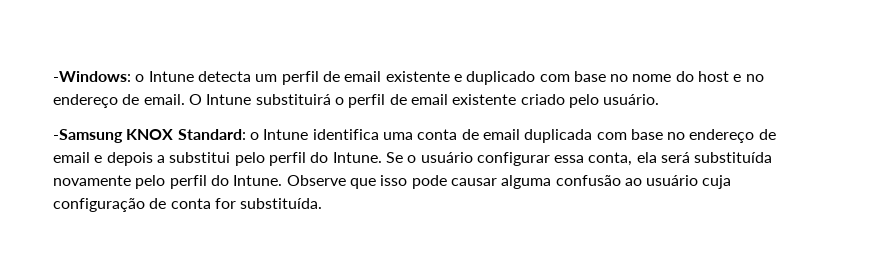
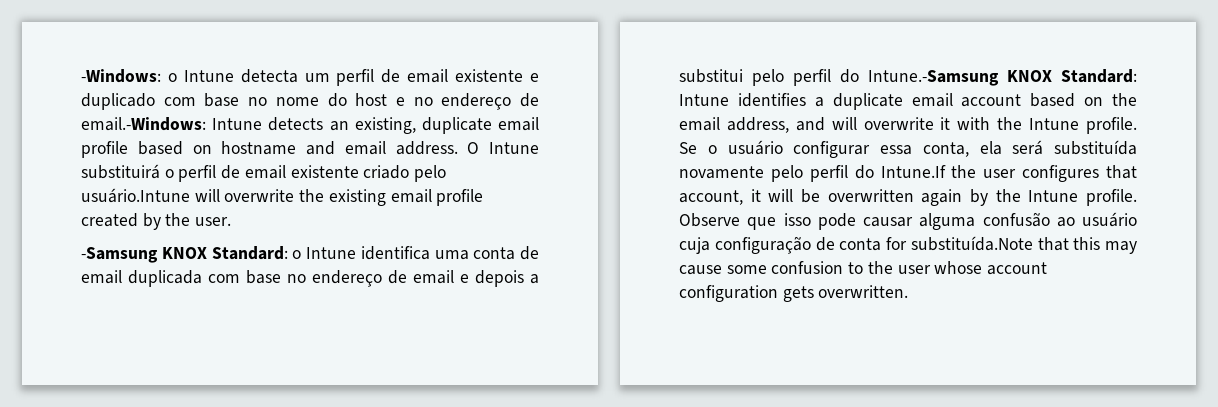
- -Windows: o Intune detecta um perfil de email existente e duplicado com base no nome do host e no endereço de email.
+ -Windows: o Intune detecta um perfil de email existente e duplicado com base no nome do host e no endereço de email.-Windows: Intune detects an existing, duplicate email profile based on hostname and email address.
- O Intune substituirá o perfil de email existente criado pelo usuário.
+ O Intune substituirá o perfil de email existente criado pelo usuário.Intune will overwrite the existing email profile created by the user.
- -Samsung KNOX Standard: o Intune identifica uma conta de email duplicada com base no endereço de email e depois a substitui pelo perfil do Intune.
+ -Samsung KNOX Standard: o Intune identifica uma conta de email duplicada com base no endereço de email e depois a substitui pelo perfil do Intune.-Samsung KNOX Standard: Intune identifies a duplicate email account based on the email address, and will overwrite it with the Intune profile.
- Se o usuário configurar essa conta, ela será substituída novamente pelo perfil do Intune.
+ Se o usuário configurar essa conta, ela será substituída novamente pelo perfil do Intune.If the user configures that account, it will be overwritten again by the Intune profile.
- Observe que isso pode causar alguma confusão ao usuário cuja configuração de conta for substituída.
+ Observe que isso pode causar alguma confusão ao usuário cuja configuração de conta for substituída.Note that this may cause some confusion to the user whose account configuration gets overwritten.

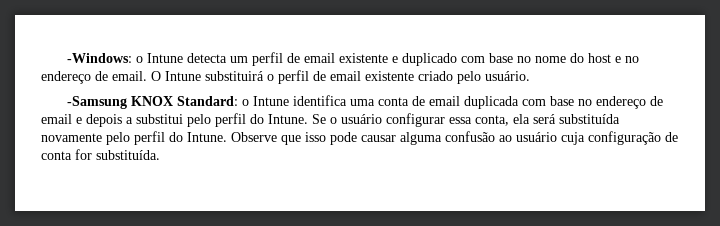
- -Windows: o Intune detecta um perfil de email existente e duplicado com base no nome do host e no endereço de email.-Windows: Intune detects an existing, duplicate email profile based on hostname and email address.
+ -Windows: o Intune detecta um perfil de email existente e duplicado com base no nome do host e no endereço de email.
- O Intune substituirá o perfil de email existente criado pelo usuário.Intune will overwrite the existing email profile created by the user.
+ O Intune substituirá o perfil de email existente criado pelo usuário.
- -Samsung KNOX Standard: o Intune identifica uma conta de email duplicada com base no endereço de email e depois a substitui pelo perfil do Intune.-Samsung KNOX Standard: Intune identifies a duplicate email account based on the email address, and will overwrite it with the Intune profile.
+ -Samsung KNOX Standard: o Intune identifica uma conta de email duplicada com base no endereço de email e depois a substitui pelo perfil do Intune.
- Se o usuário configurar essa conta, ela será substituída novamente pelo perfil do Intune.If the user configures that account, it will be overwritten again by the Intune profile.
+ Se o usuário configurar essa conta, ela será substituída novamente pelo perfil do Intune.
- Observe que isso pode causar alguma confusão ao usuário cuja configuração de conta for substituída.Note that this may cause some confusion to the user whose account configuration gets overwritten.
+ Observe que isso pode causar alguma confusão ao usuário cuja configuração de conta for substituída.

